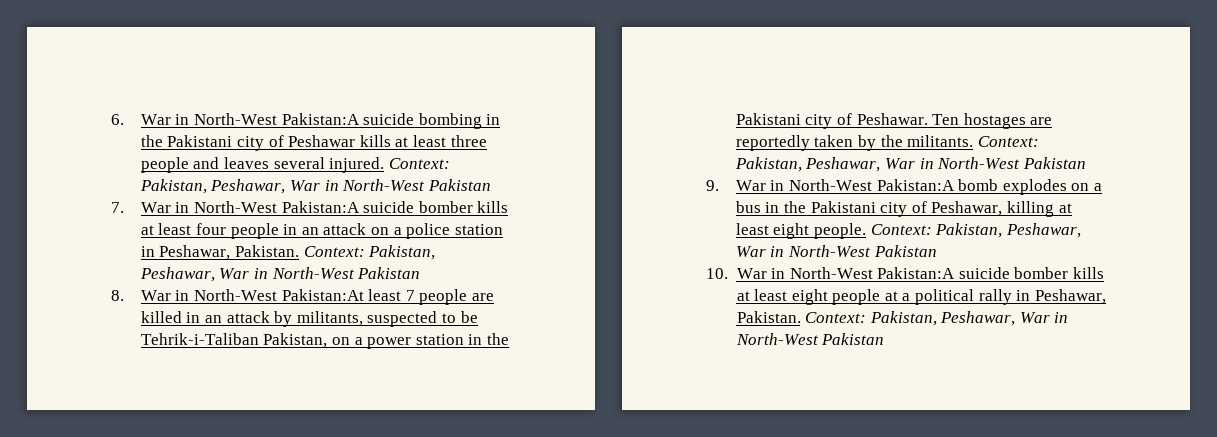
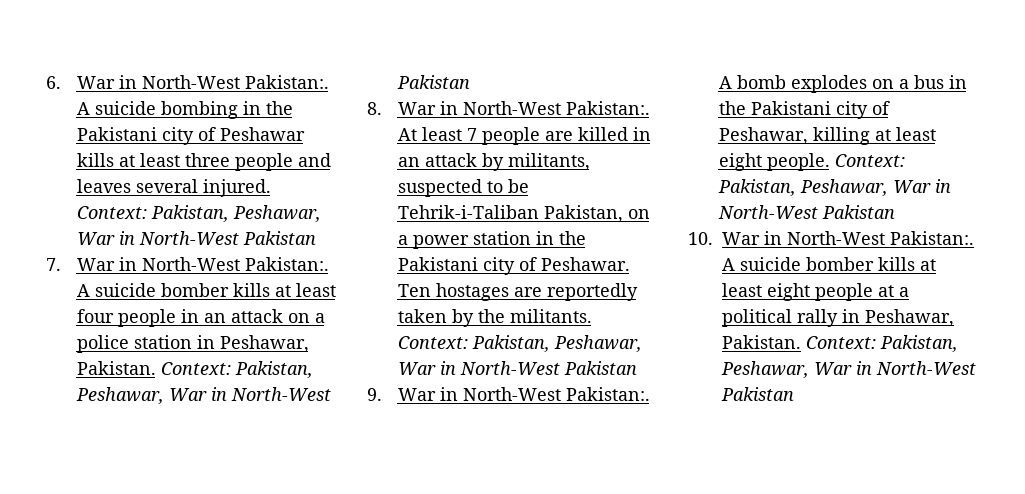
- 6. War in North-West Pakistan:A suicide bombing in the Pakistani city of Peshawar kills at least three people and leaves several injured.
+ 6. War in North-West Pakistan:. A suicide bombing in the Pakistani city of Peshawar kills at least three people and leaves several injured.
- 7. War in North-West Pakistan:A suicide bomber kills at least four people in an attack on a police station in Peshawar, Pakistan.
+ 7. War in North-West Pakistan:. A suicide bomber kills at least four people in an attack on a police station in Peshawar, Pakistan.
- 8. War in North-West Pakistan:At least 7 people are killed in an attack by militants, suspected to be Tehrik-i-Taliban Pakistan, on a power station in the Pakistani city of Peshawar.
+ 8. War in North-West Pakistan:. At least 7 people are killed in an attack by militants, suspected to be Tehrik-i-Taliban Pakistan, on a power station in the Pakistani city of Peshawar.
- 9. War in North-West Pakistan:A bomb explodes on a bus in the Pakistani city of Peshawar, killing at least eight people.
+ 9. War in North-West Pakistan:. A bomb explodes on a bus in the Pakistani city of Peshawar, killing at least eight people.
- 10. War in North-West Pakistan:A suicide bomber kills at least eight people at a political rally in Peshawar, Pakistan.
+ 10. War in North-West Pakistan:. A suicide bomber kills at least eight people at a political rally in Peshawar, Pakistan.

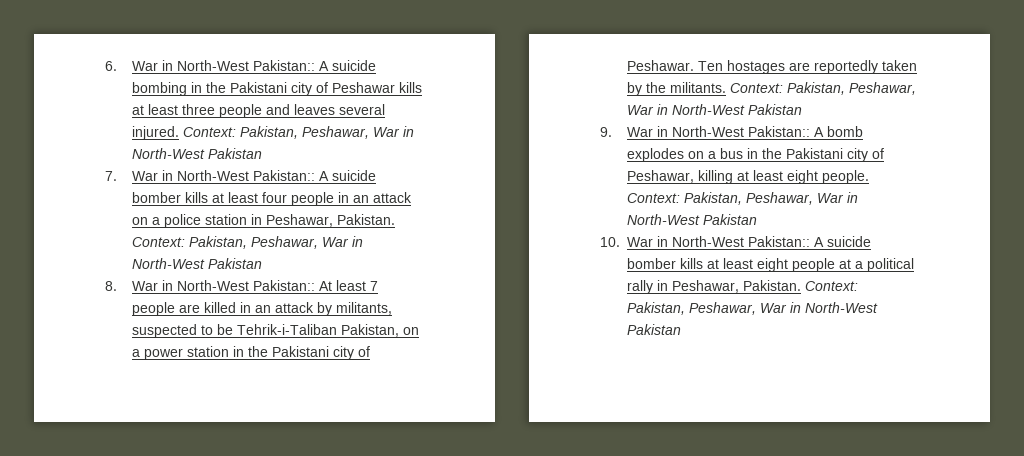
- 6. War in North-West Pakistan:. A suicide bombing in the Pakistani city of Peshawar kills at least three people and leaves several injured.
+ 6. War in North-West Pakistan:: A suicide bombing in the Pakistani city of Peshawar kills at least three people and leaves several injured.
- 7. War in North-West Pakistan:. A suicide bomber kills at least four people in an attack on a police station in Peshawar, Pakistan.
+ 7. War in North-West Pakistan:: A suicide bomber kills at least four people in an attack on a police station in Peshawar, Pakistan.
- 8. War in North-West Pakistan:. At least 7 people are killed in an attack by militants, suspected to be Tehrik-i-Taliban Pakistan, on a power station in the Pakistani city of Peshawar.
+ 8. War in North-West Pakistan:: At least 7 people are killed in an attack by militants, suspected to be Tehrik-i-Taliban Pakistan, on a power station in the Pakistani city of Peshawar.
- 9. War in North-West Pakistan:. A bomb explodes on a bus in the Pakistani city of Peshawar, killing at least eight people.
+ 9. War in North-West Pakistan:: A bomb explodes on a bus in the Pakistani city of Peshawar, killing at least eight people.
- 10. War in North-West Pakistan:. A suicide bomber kills at least eight people at a political rally in Peshawar, Pakistan.
+ 10. War in North-West Pakistan:: A suicide bomber kills at least eight people at a political rally in Peshawar, Pakistan.

